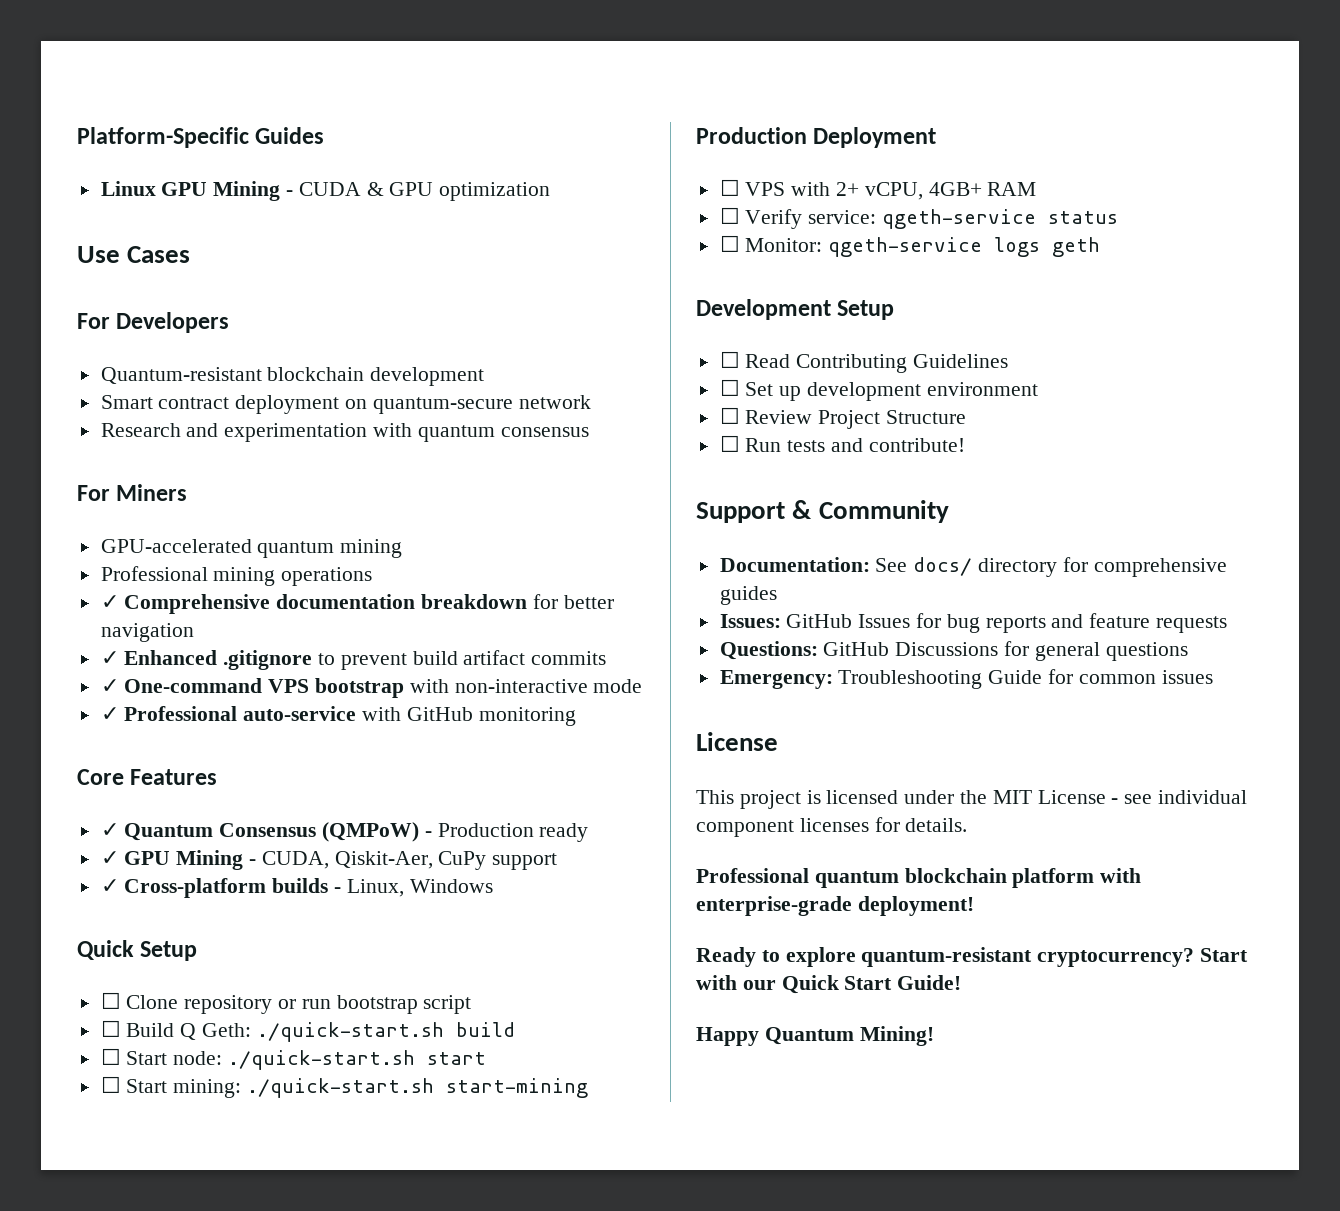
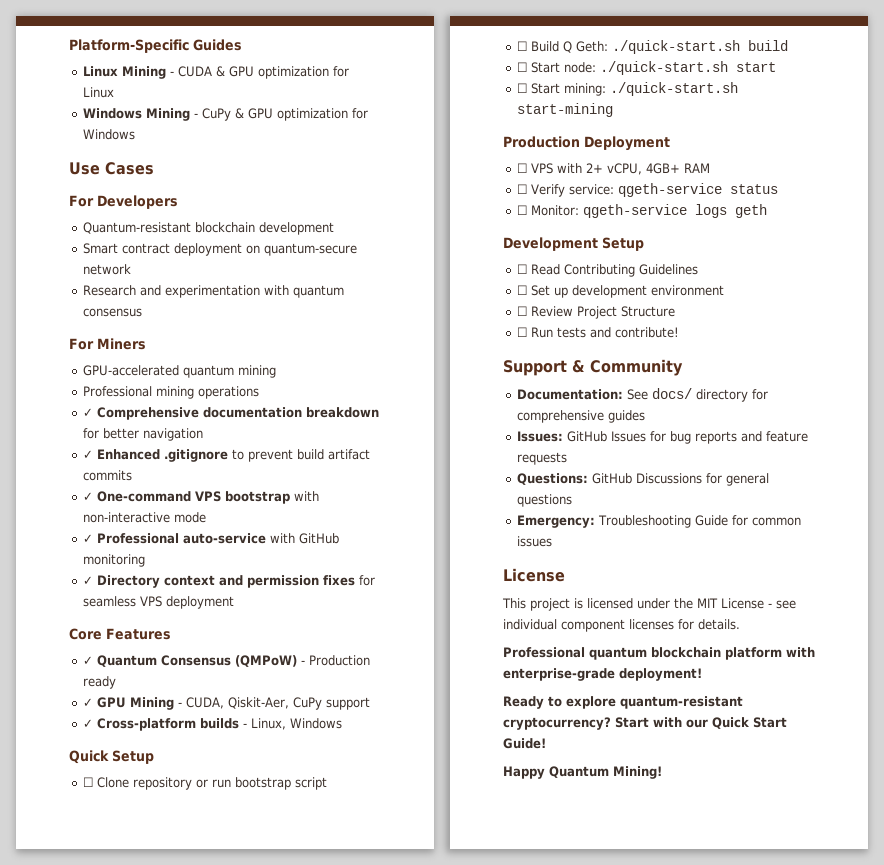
- Linux GPU Mining - CUDA & GPU optimization
+ Linux Mining - CUDA & GPU optimization for Linux
+ Windows Mining - CuPy & GPU optimization for Windows
+ ✓ Directory context and permission fixes for seamless VPS deployment

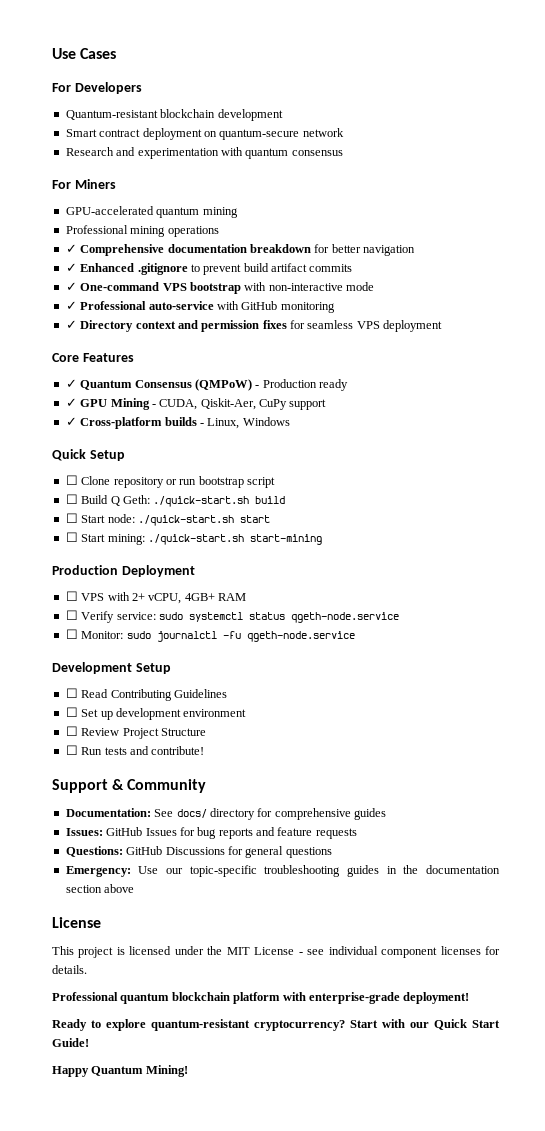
- Platform-Specific Guides
- Linux Mining - CUDA & GPU optimization for Linux
- Windows Mining - CuPy & GPU optimization for Windows
- ☐ Verify service: qgeth-service status
+ ☐ Verify service: sudo systemctl status qgeth-node.service
- ☐ Monitor: qgeth-service logs geth
+ ☐ Monitor: sudo journalctl -fu qgeth-node.service
- Emergency: Troubleshooting Guide for common issues
+ Emergency: Use our topic-specific troubleshooting guides in the documentation section above

